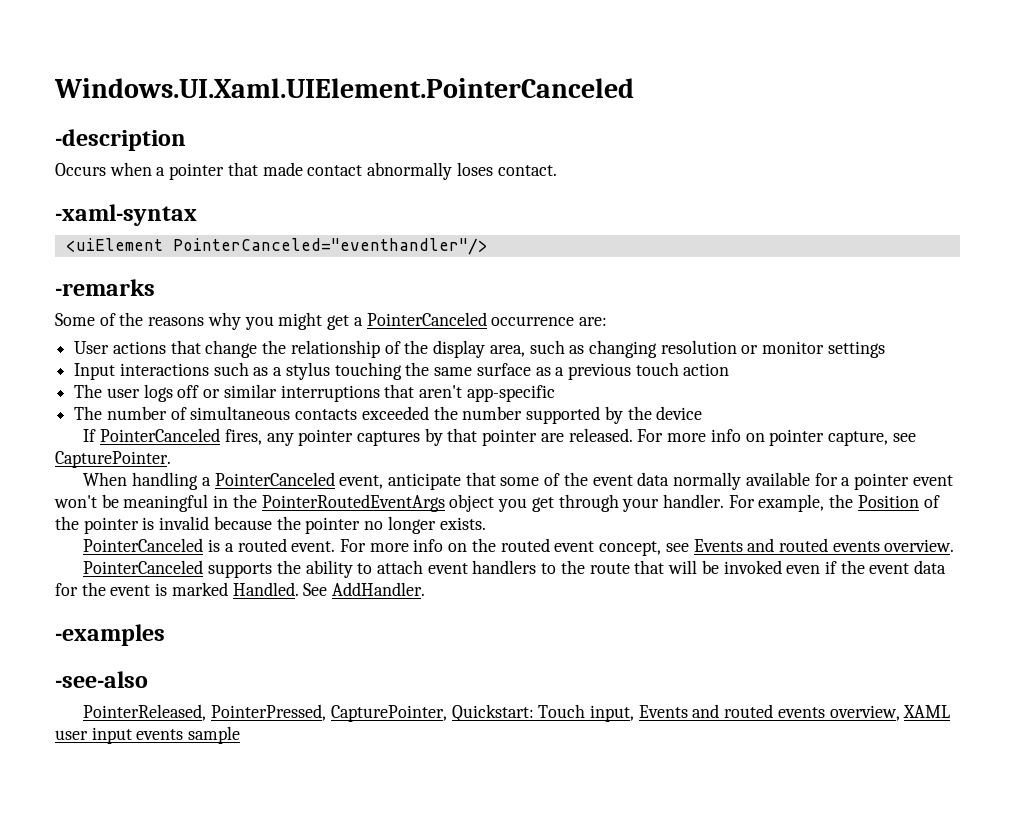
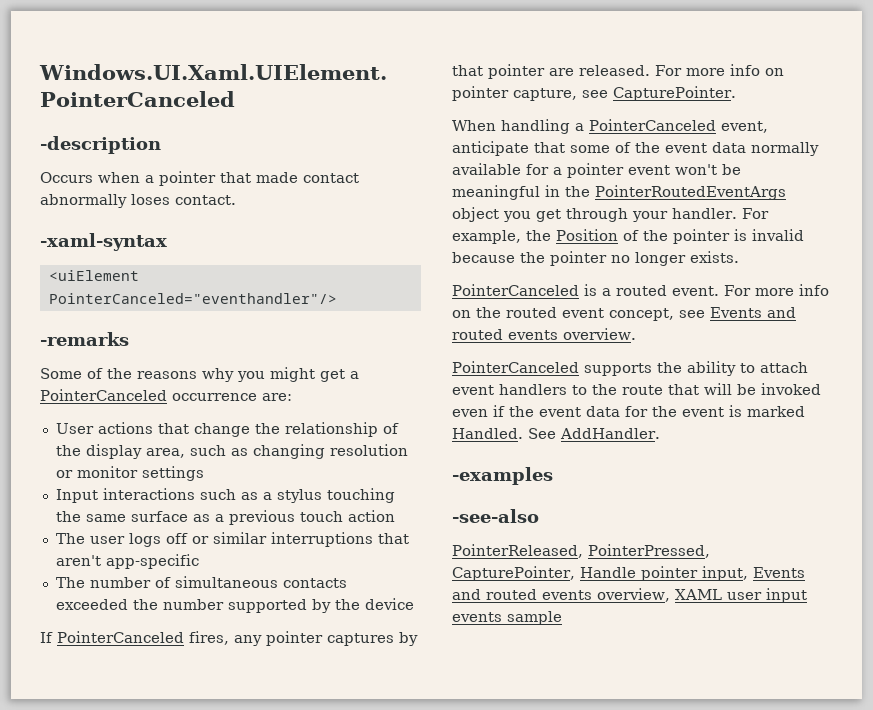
- PointerReleased, PointerPressed, CapturePointer, Quickstart: Touch input, Events and routed events overview, XAML user input events sample
+ PointerReleased, PointerPressed, CapturePointer, Handle pointer input, Events and routed events overview, XAML user input events sample

